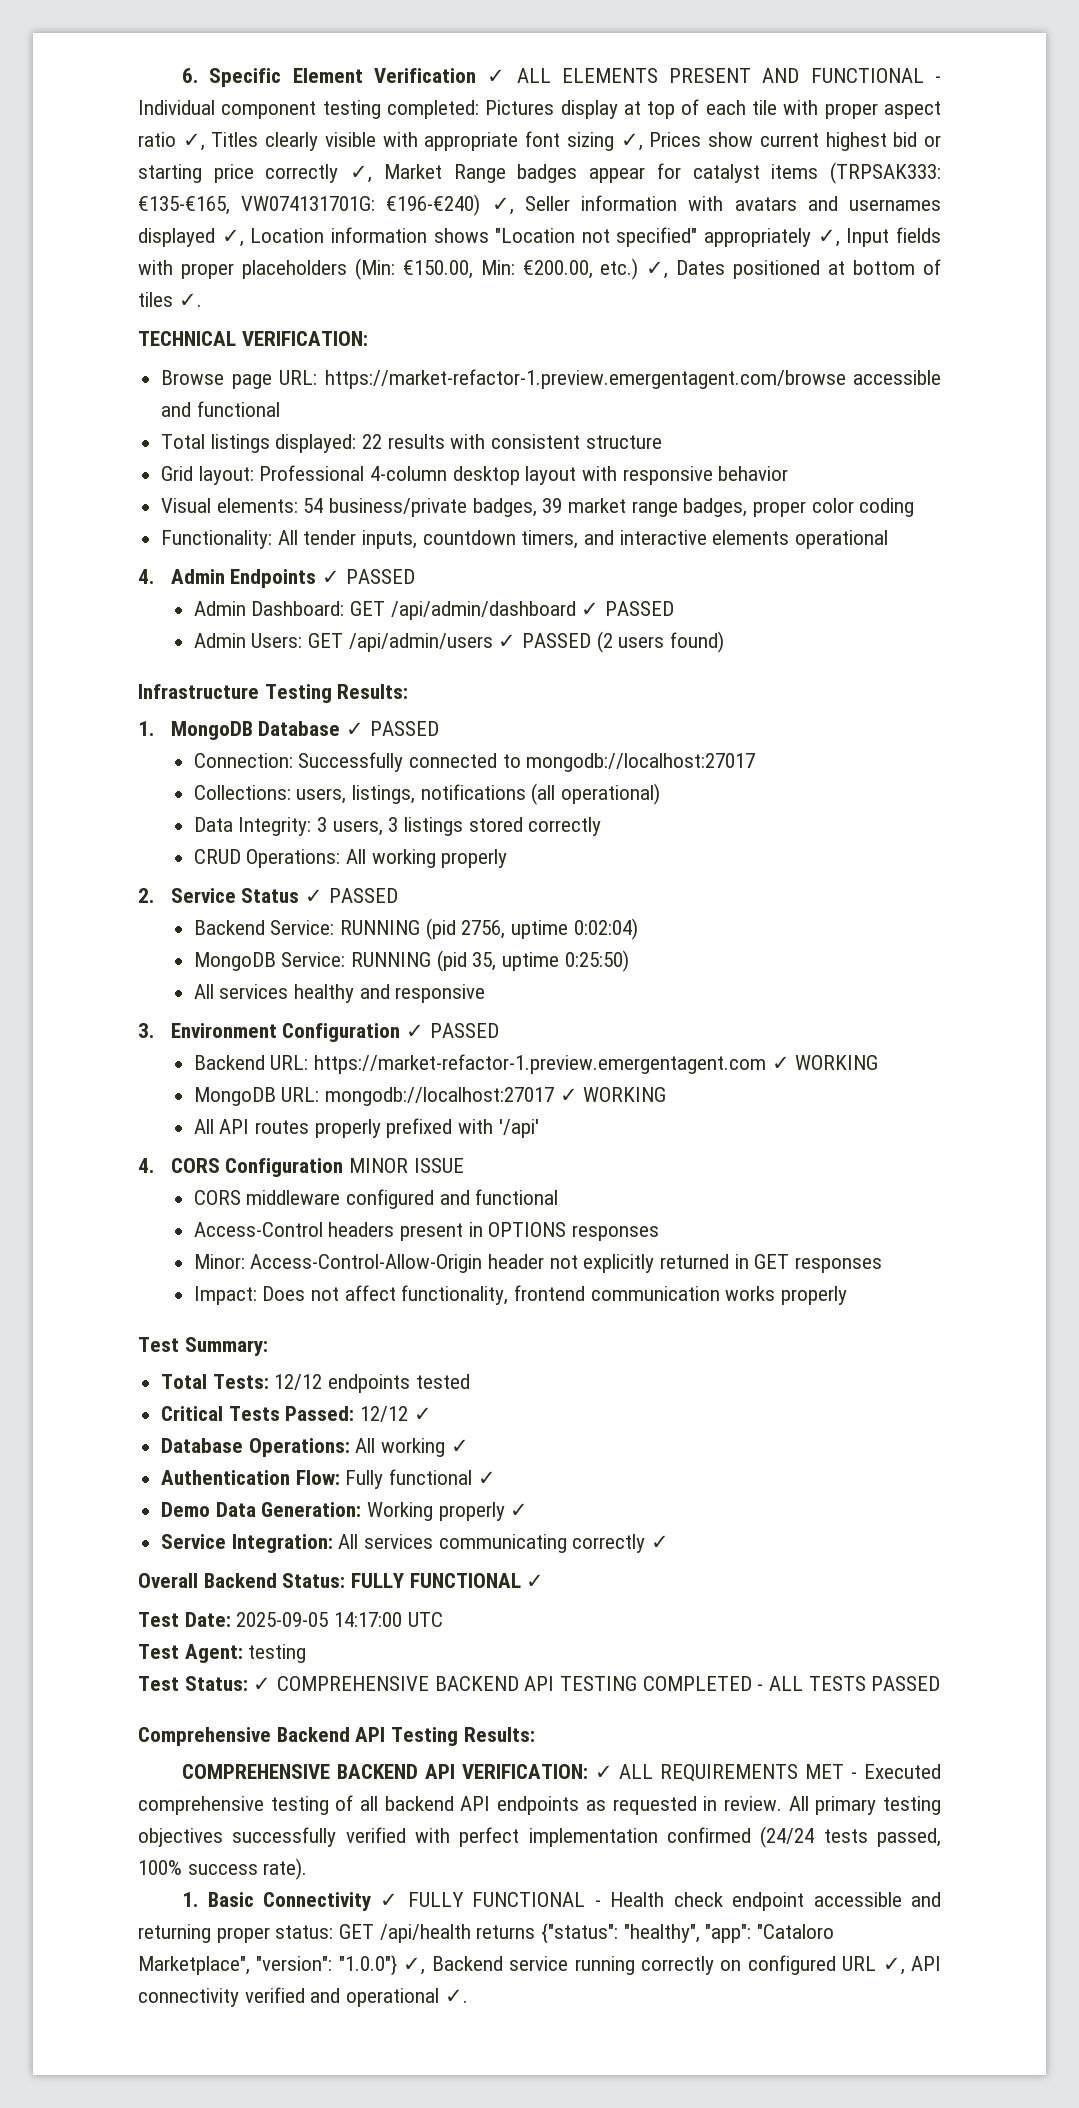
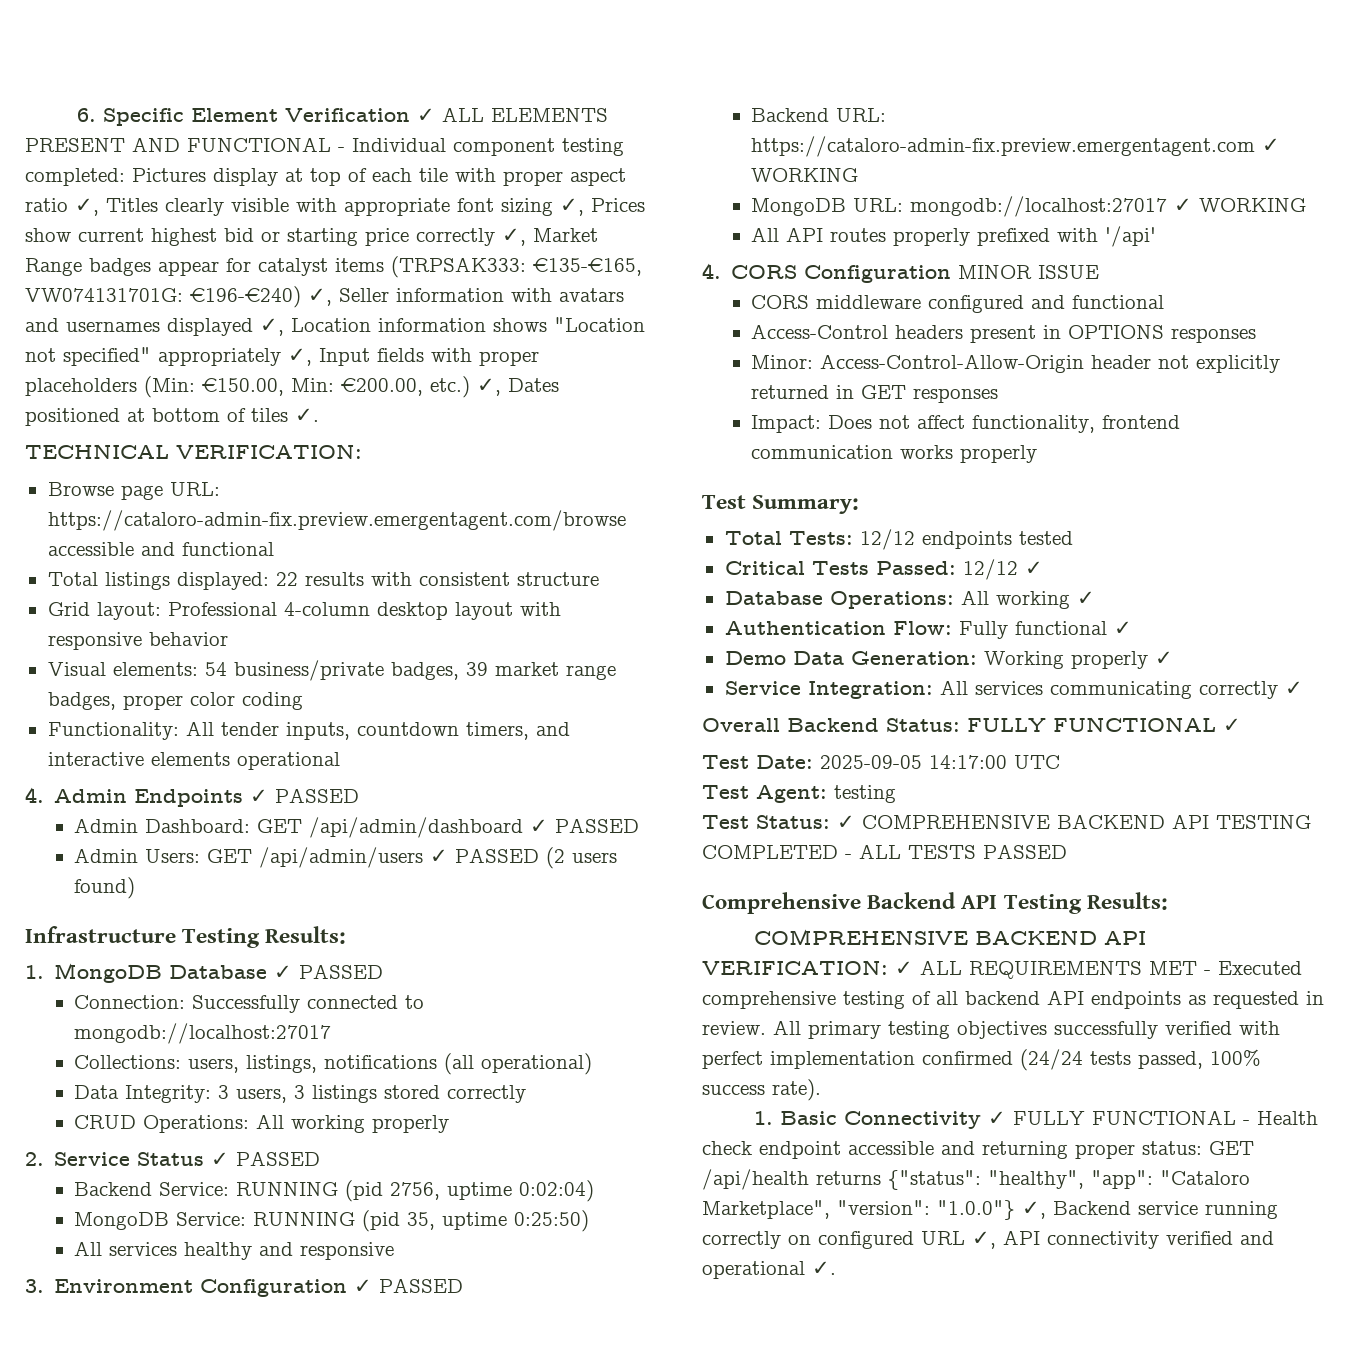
- Browse page URL: https://market-refactor-1.preview.emergentagent.com/browse accessible and functional
+ Browse page URL: https://cataloro-admin-fix.preview.emergentagent.com/browse accessible and functional
- Backend URL: https://market-refactor-1.preview.emergentagent.com ✓ WORKING
+ Backend URL: https://cataloro-admin-fix.preview.emergentagent.com ✓ WORKING

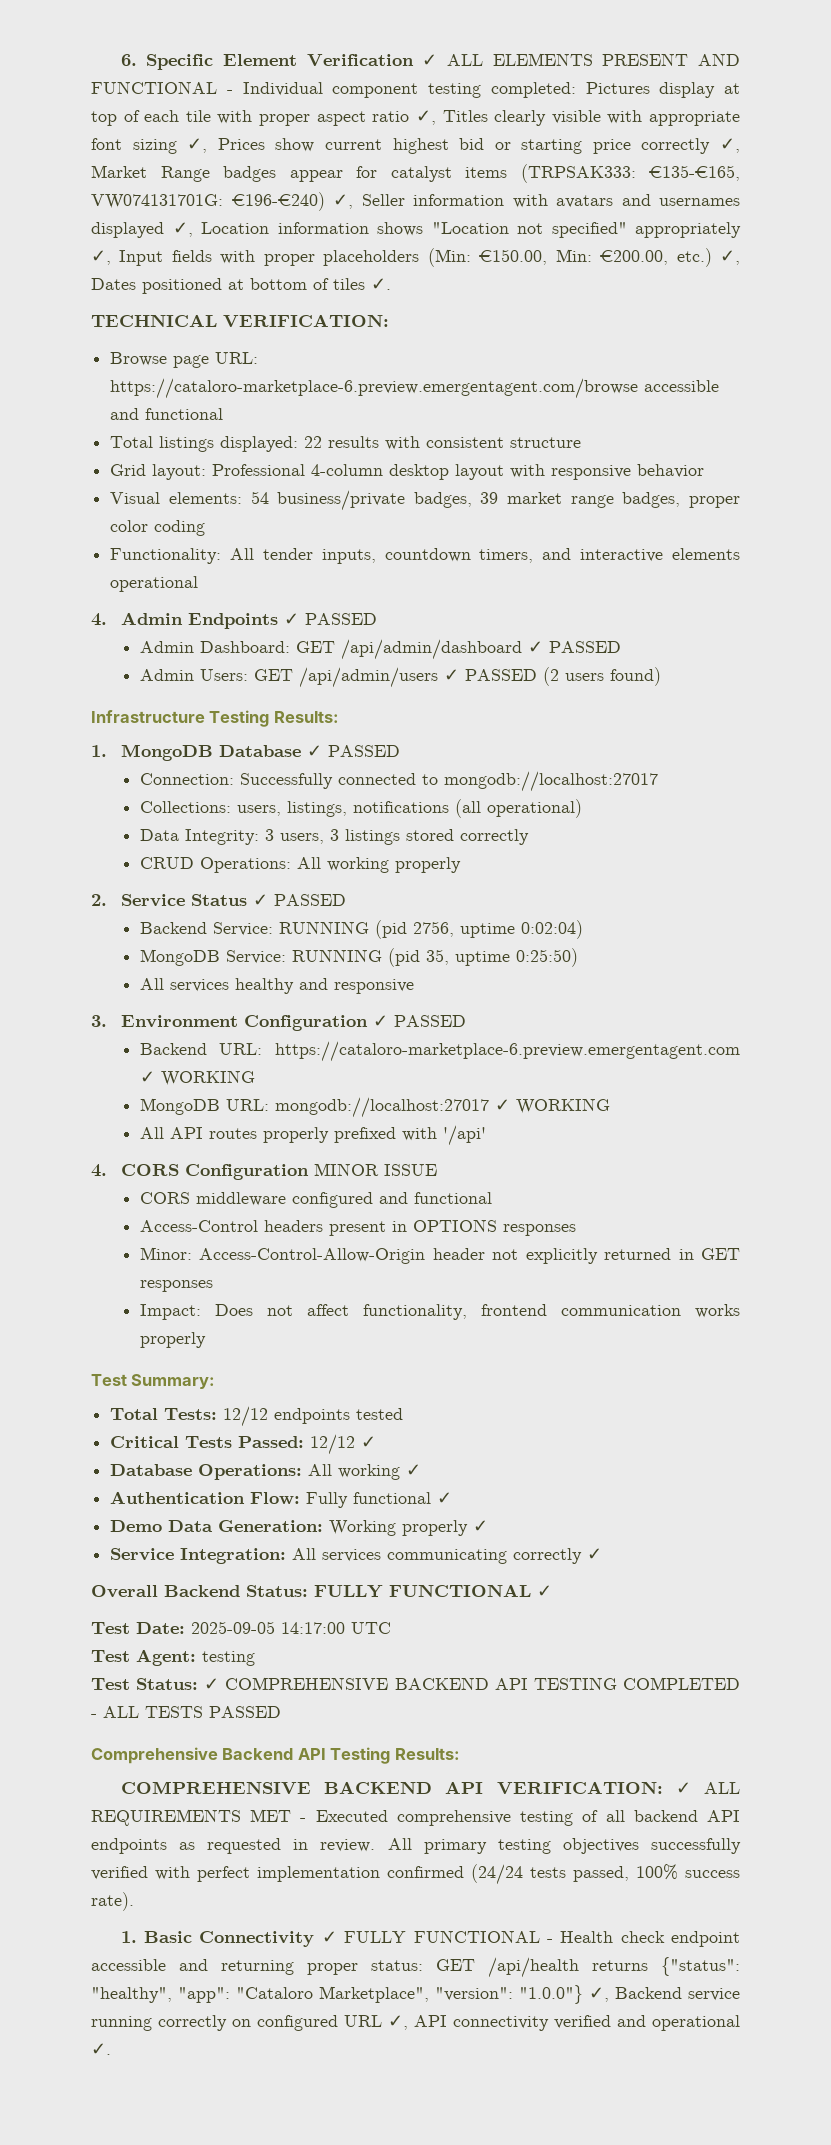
- Browse page URL: https://cataloro-admin-fix.preview.emergentagent.com/browse accessible and functional
+ Browse page URL: https://cataloro-marketplace-6.preview.emergentagent.com/browse accessible and functional
- Backend URL: https://cataloro-admin-fix.preview.emergentagent.com ✓ WORKING
+ Backend URL: https://cataloro-marketplace-6.preview.emergentagent.com ✓ WORKING

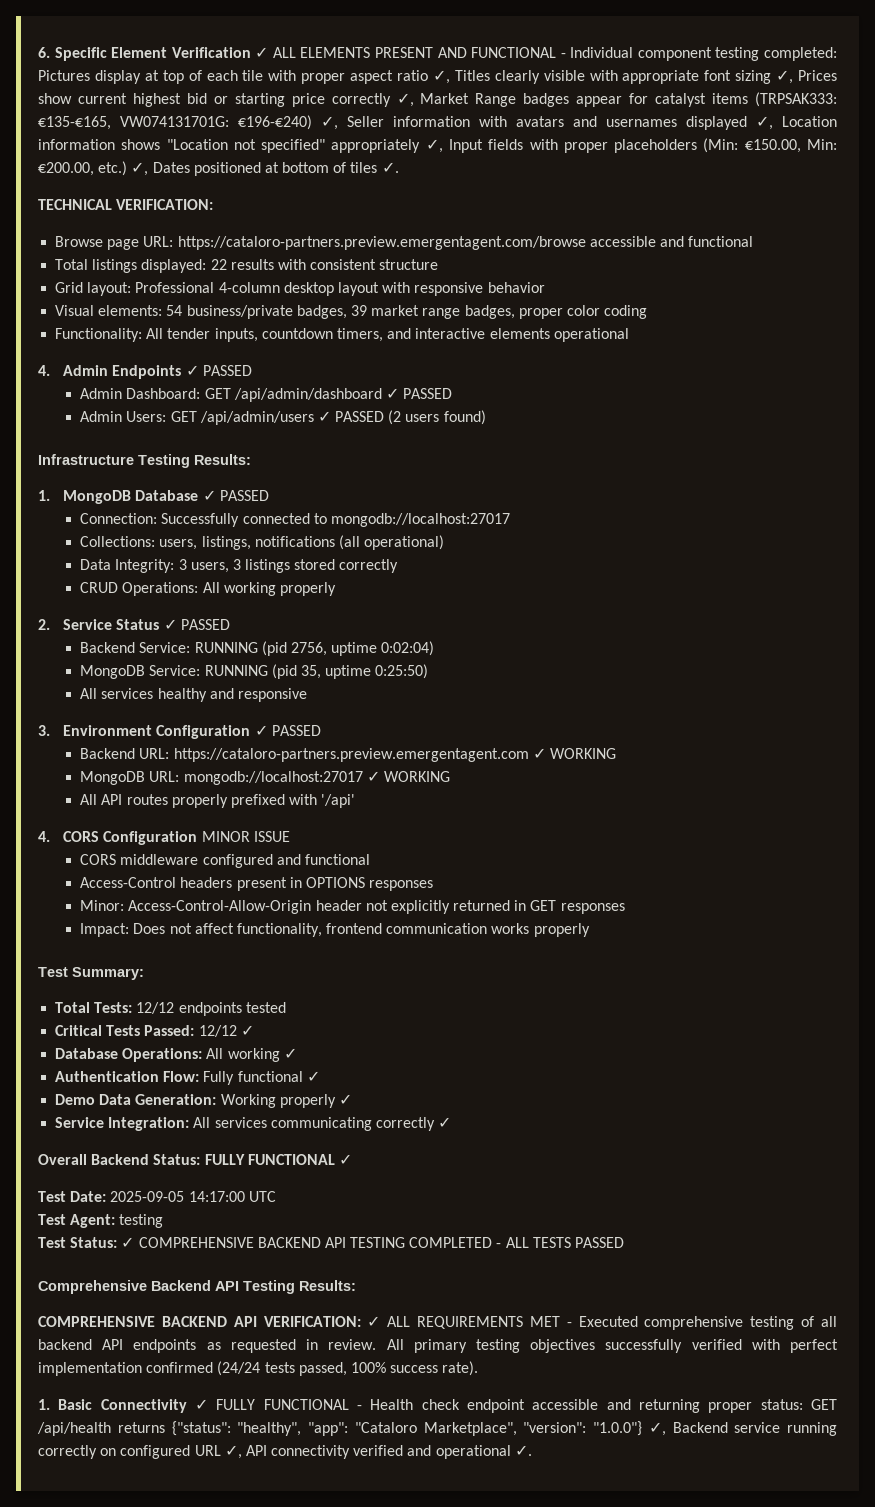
- Browse page URL: https://cataloro-marketplace-6.preview.emergentagent.com/browse accessible and functional
+ Browse page URL: https://cataloro-partners.preview.emergentagent.com/browse accessible and functional
- Backend URL: https://cataloro-marketplace-6.preview.emergentagent.com ✓ WORKING
+ Backend URL: https://cataloro-partners.preview.emergentagent.com ✓ WORKING

